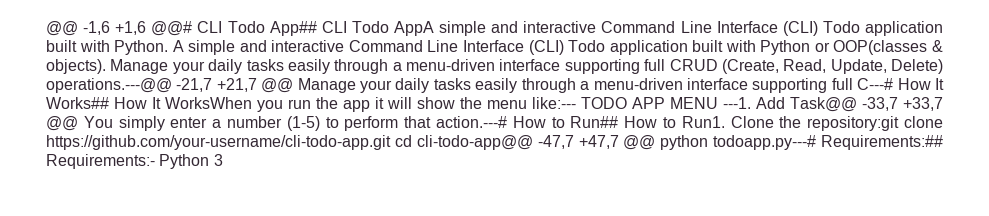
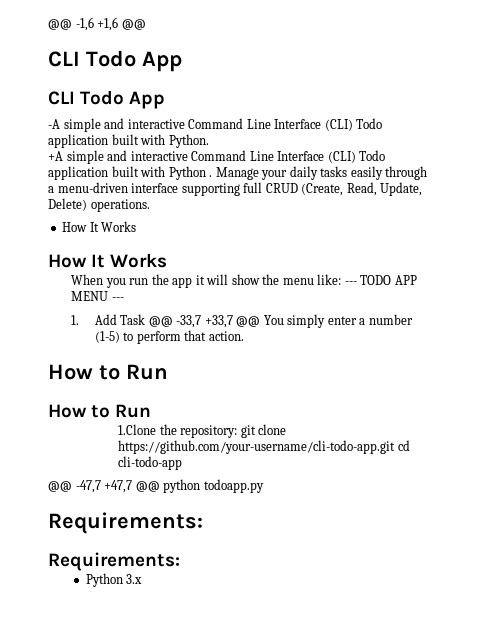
- @@ -1,6 +1,6 @@# CLI Todo App## CLI Todo AppA simple and interactive Command Line Interface (CLI) Todo application built with Python. A simple and interactive Command Line Interface (CLI) Todo application built with Python or OOP(classes & objects).
+ @@ -1,6 +1,6 @@
+ CLI Todo App
+ CLI Todo App
+ -A simple and interactive Command Line Interface (CLI) Todo application built with Python.
+ +A simple and interactive Command Line Interface (CLI) Todo application built with Python .
- Manage your daily tasks easily through a menu-driven interface supporting full CRUD (Create, Read, Update, Delete) operations.---@@ -21,7 +21,7 @@ Manage your daily tasks easily through a menu-driven interface supporting full C---# How It Works## How It WorksWhen you run the app it will show the menu like:--- TODO APP MENU ---1. Add Task@@ -33,7 +33,7 @@ You simply enter a number (1-5) to perform that action.---# How to Run## How to Run1. Clone the repository:git clone https://github.com/your-username/cli-todo-app.git cd cli-todo-app@@ -47,7 +47,7 @@ python todoapp.py---# Requirements:## Requirements:- Python 3
+ Manage your daily tasks easily through a menu-driven interface supporting full CRUD (Create, Read, Update, Delete) operations.
+ How It Works
+ How It Works
+ When you run the app it will show the menu like: --- TODO APP MENU ---
+ 1. Add Task @@ -33,7 +33,7 @@ You simply enter a number (1-5) to perform that action.
+ How to Run
+ How to Run
+ 1.Clone the repository: git clone https://github.com/your-username/cli-todo-app.git cd cli-todo-app
+ @@ -47,7 +47,7 @@ python todoapp.py
+ Requirements:
+ Requirements:
+ Python 3.x

